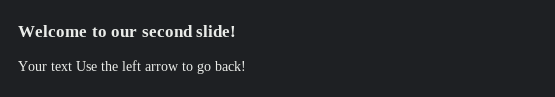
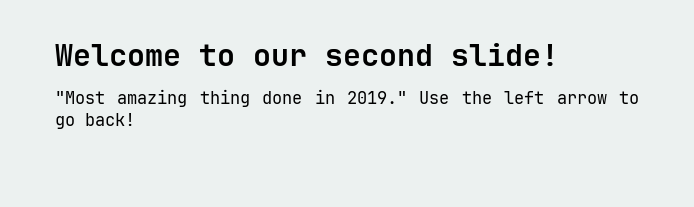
- Your text Use the left arrow to go back!
+ "Most amazing thing done in 2019." Use the left arrow to go back!

